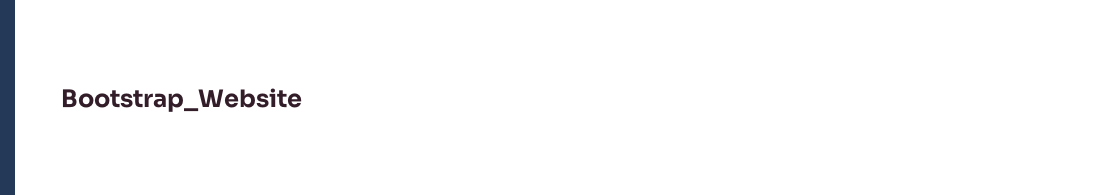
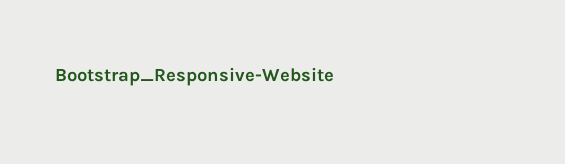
- Bootstrap_Website
+ Bootstrap_Responsive-Website

